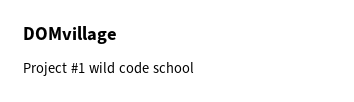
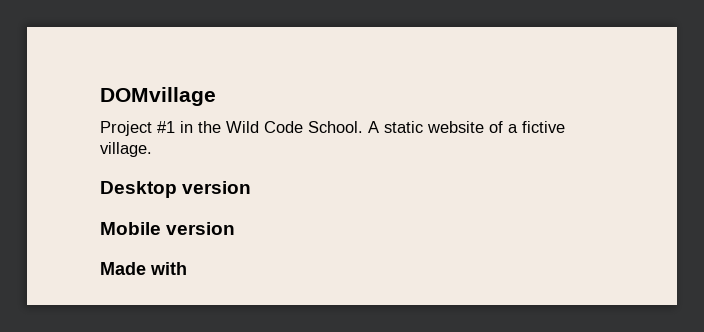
- Project #1 wild code school
+ Project #1 in the Wild Code School. A static website of a fictive village.
+ Desktop version
+ Mobile version
+ Made with

